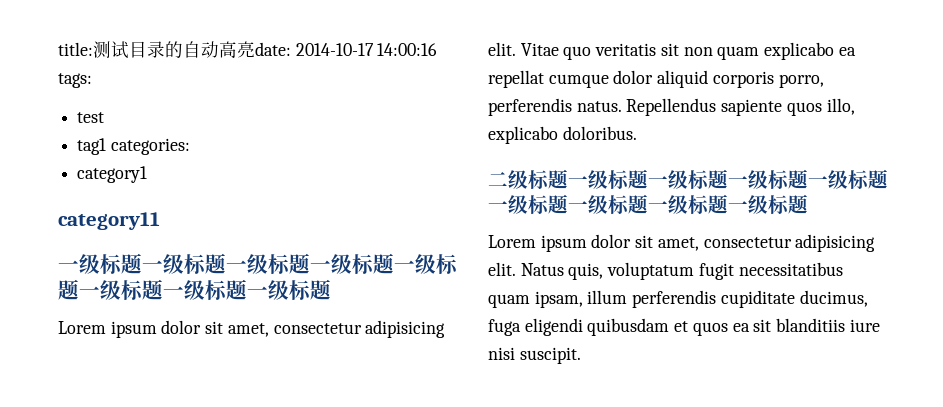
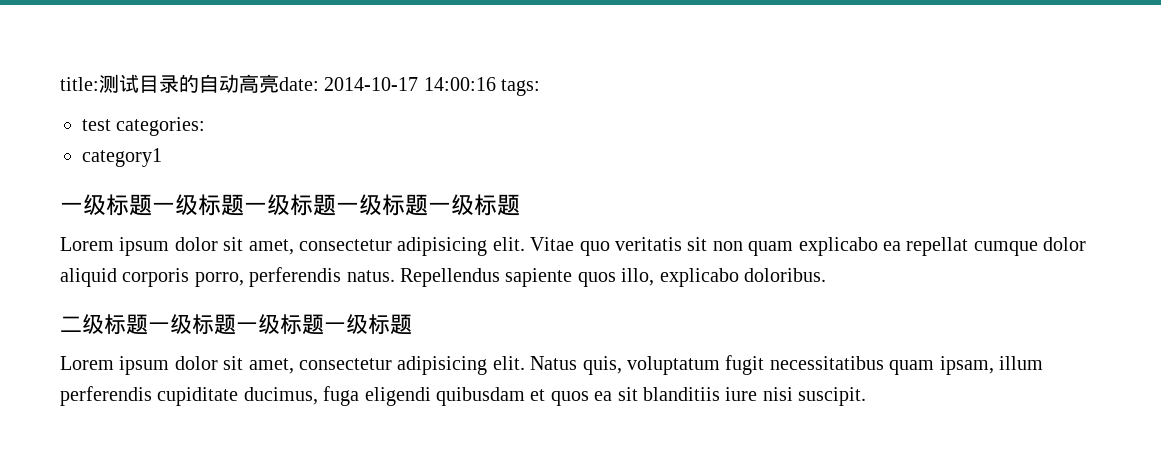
- test
- tag1 categories:
+ test categories:
- category11
- 一级标题一级标题一级标题一级标题一级标题一级标题一级标题一级标题
+ 一级标题一级标题一级标题一级标题一级标题
- 二级标题一级标题一级标题一级标题一级标题一级标题一级标题一级标题一级标题
+ 二级标题一级标题一级标题一级标题

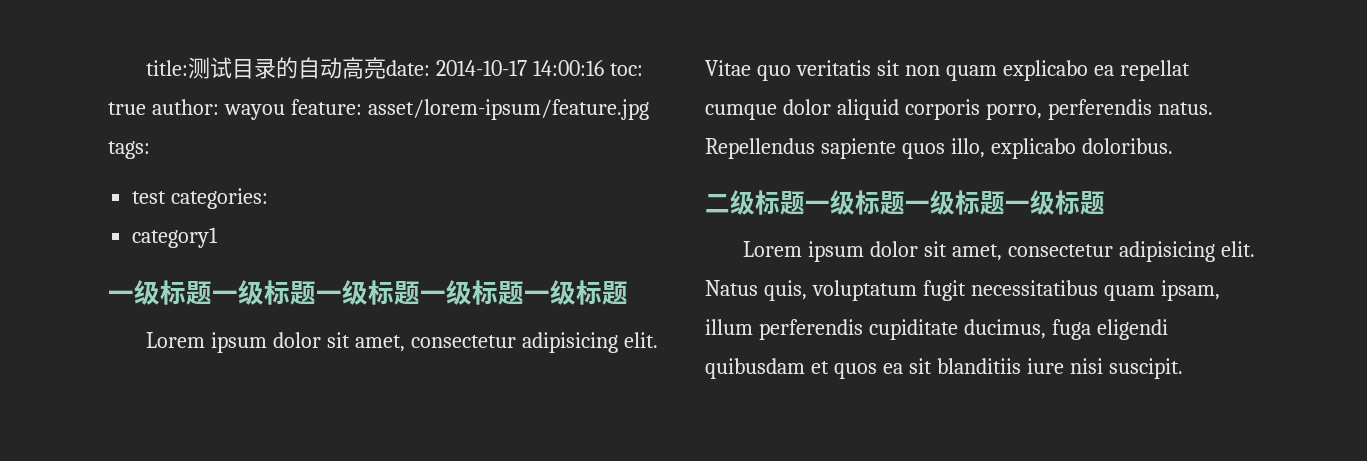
- title:测试目录的自动高亮date: 2014-10-17 14:00:16 tags:
+ title:测试目录的自动高亮date: 2014-10-17 14:00:16 toc: true author: wayou feature: asset/lorem-ipsum/feature.jpg tags:

